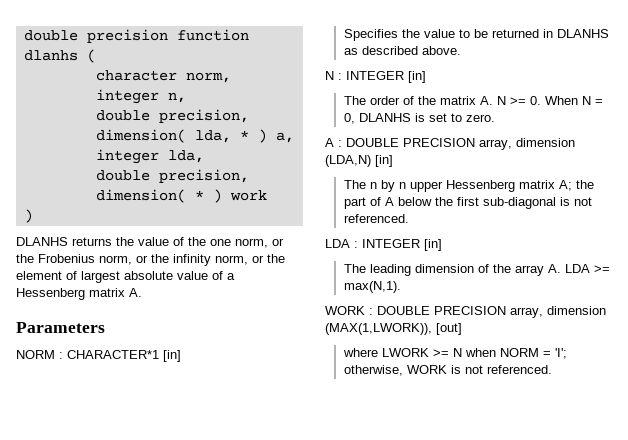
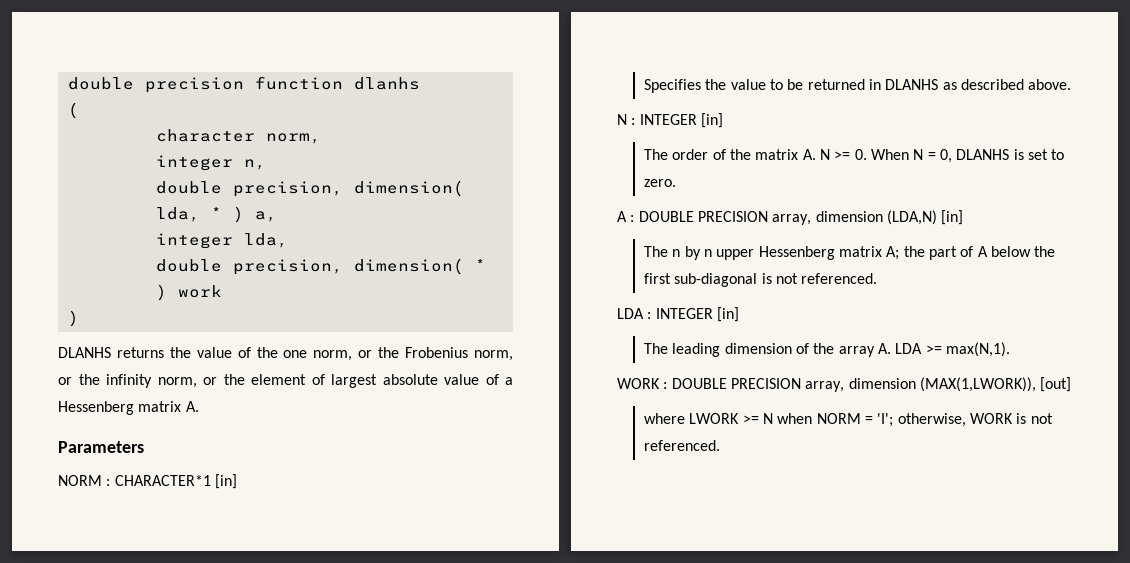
- double precision function dlanhs (
+ double precision function dlanhs
+ (

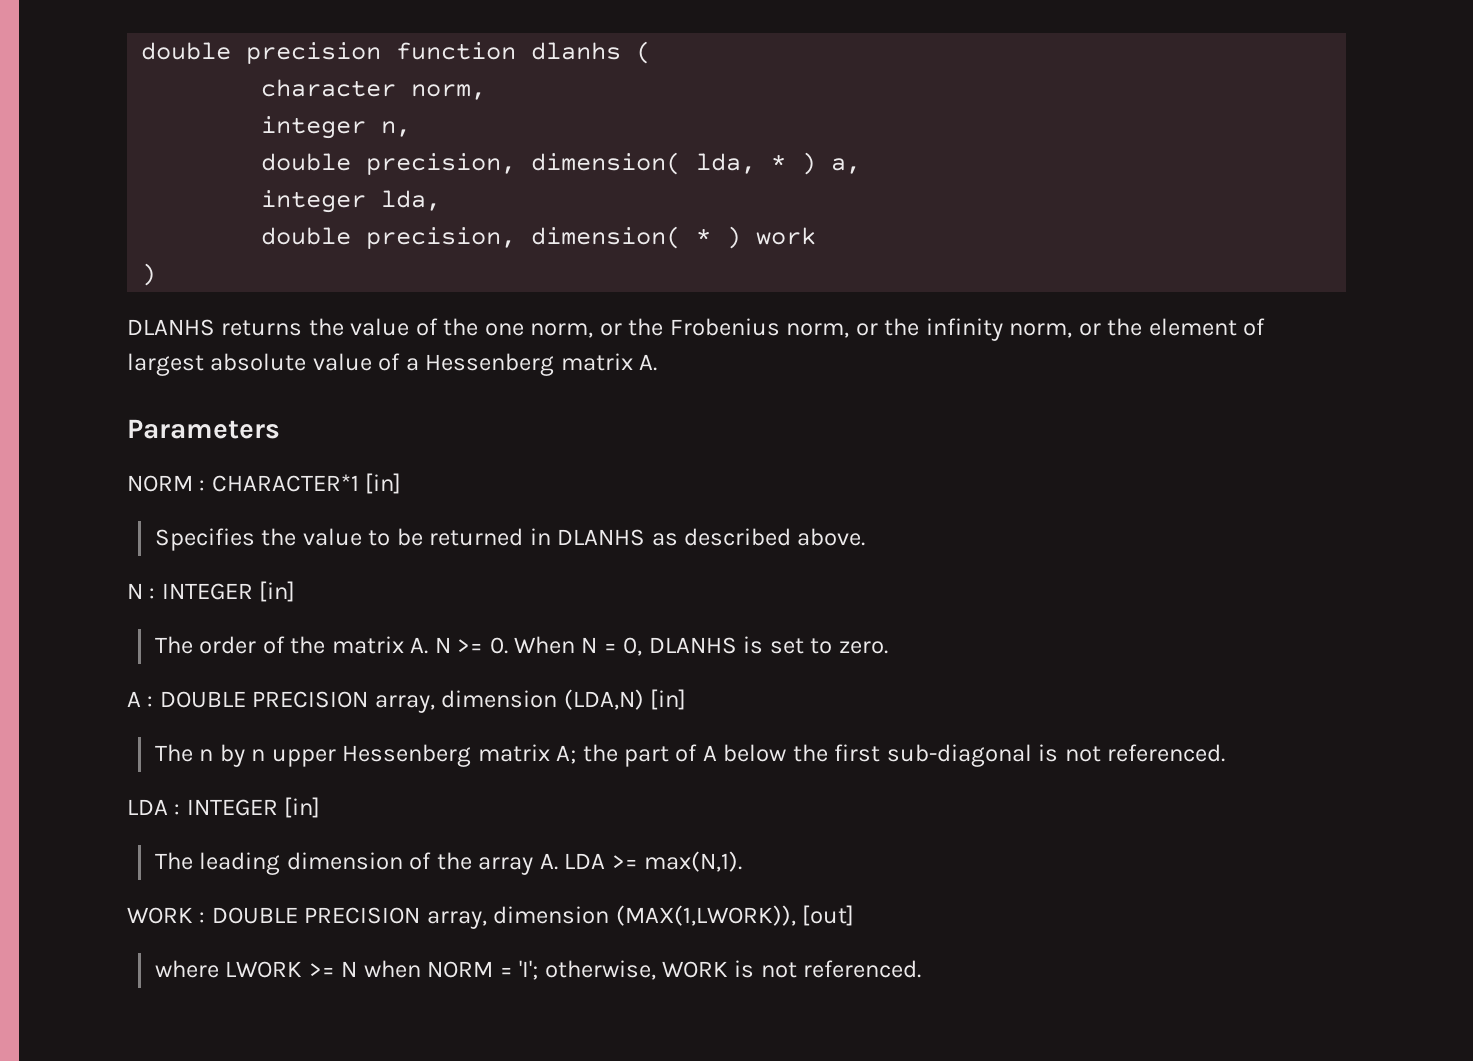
- double precision function dlanhs
- (
+ double precision function dlanhs (

